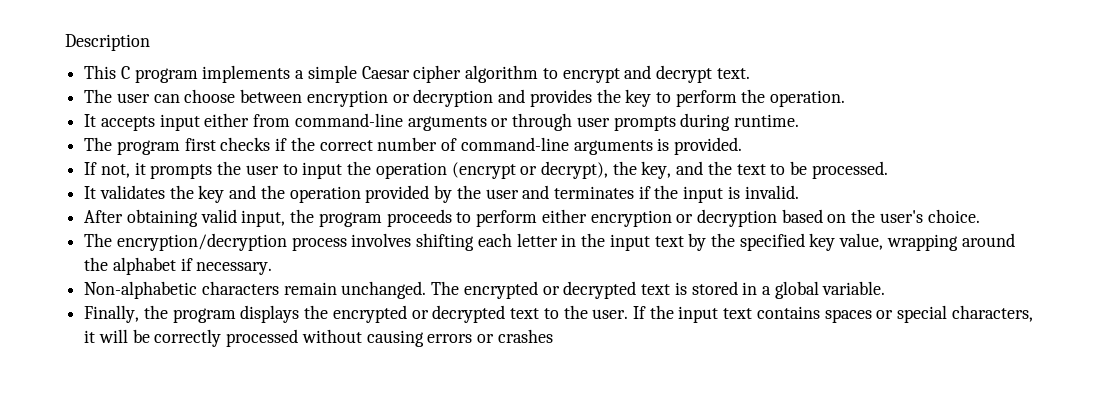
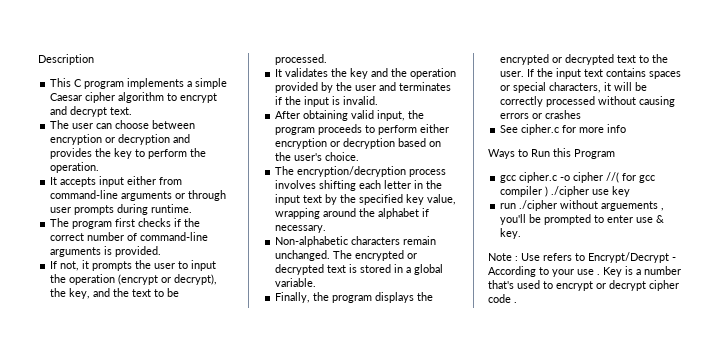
+ See cipher.c for more info
+ Ways to Run this Program
+ gcc cipher.c -o cipher //( for gcc compiler ) ./cipher use key
+ run ./cipher without arguements , you'll be prompted to enter use & key.
+ Note : Use refers to Encrypt/Decrypt - According to your use . Key is a number that's used to encrypt or decrypt cipher code .

